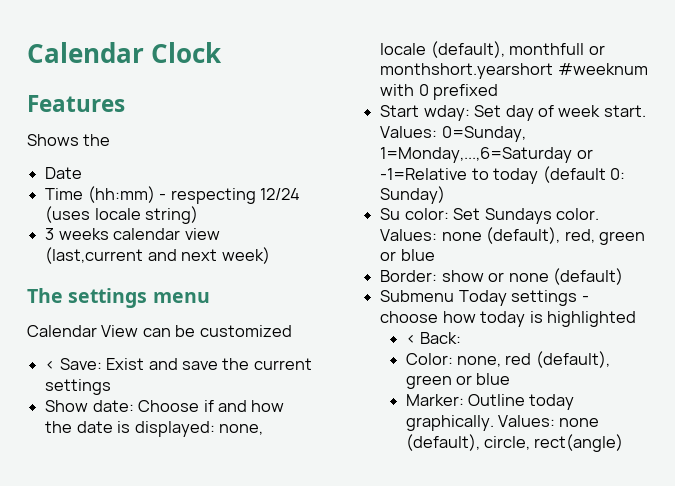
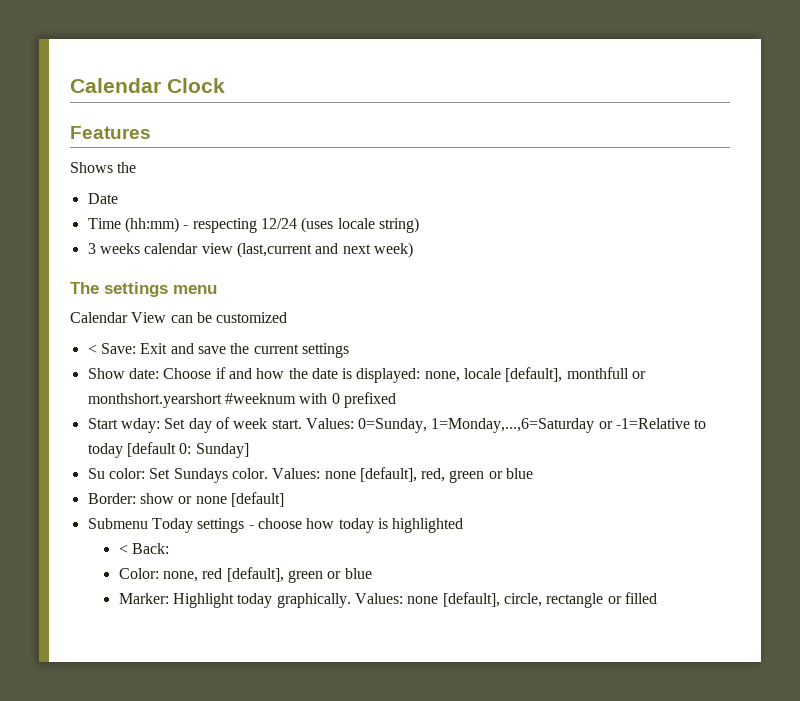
- < Save: Exist and save the current settings
+ < Save: Exit and save the current settings
- Show date: Choose if and how the date is displayed: none, locale (default), monthfull or monthshort.yearshort #weeknum with 0 prefixed
+ Show date: Choose if and how the date is displayed: none, locale [default], monthfull or monthshort.yearshort #weeknum with 0 prefixed
- Values: 0=Sunday, 1=Monday,...,6=Saturday or -1=Relative to today (default 0: Sunday)
+ Values: 0=Sunday, 1=Monday,...,6=Saturday or -1=Relative to today [default 0: Sunday]
- Values: none (default), red, green or blue
+ Values: none [default], red, green or blue
- Border: show or none (default)
+ Border: show or none [default]
- Color: none, red (default), green or blue
+ Color: none, red [default], green or blue
- Marker: Outline today graphically.
+ Marker: Highlight today graphically.
- Values: none (default), circle, rect(angle)
+ Values: none [default], circle, rectangle or filled

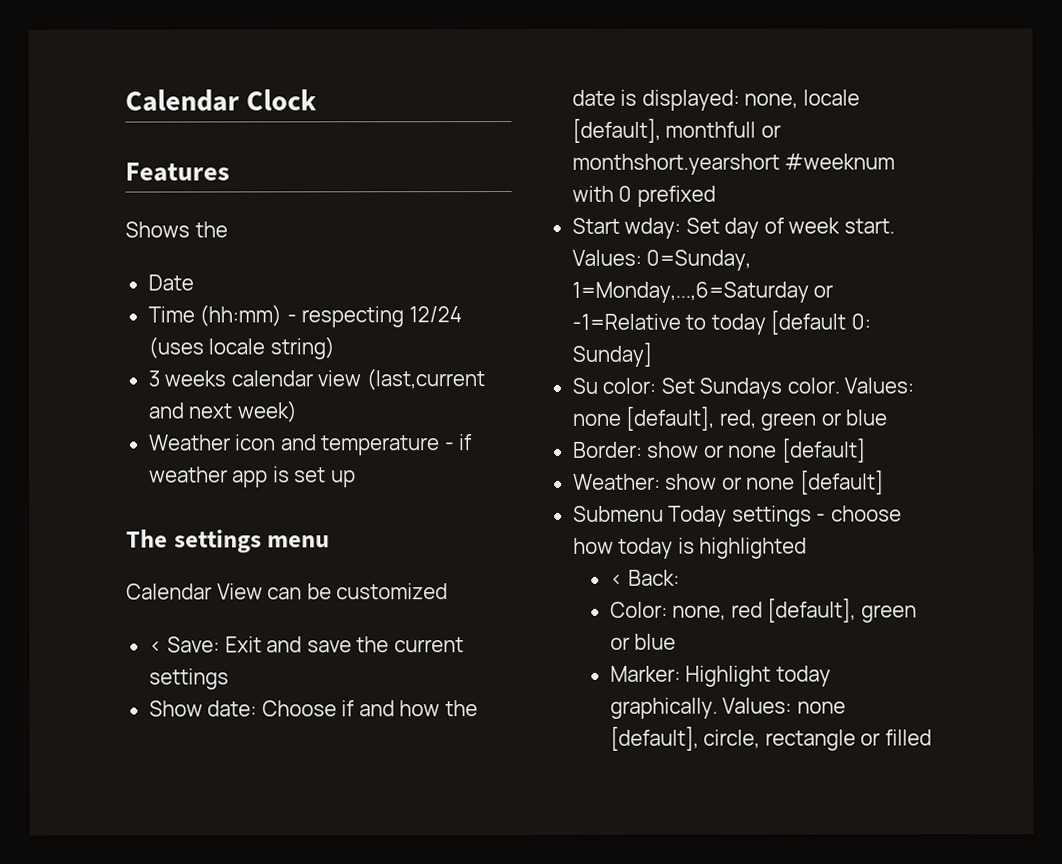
+ Weather icon and temperature - if weather app is set up
+ Weather: show or none [default]

